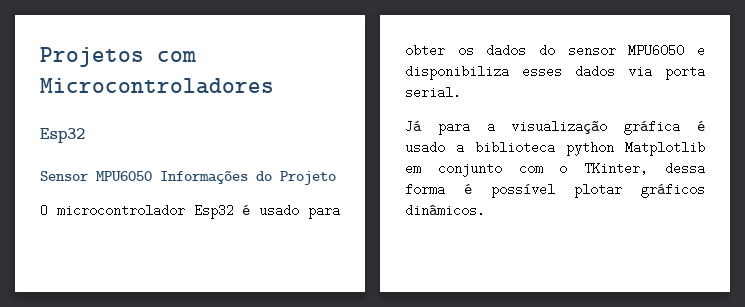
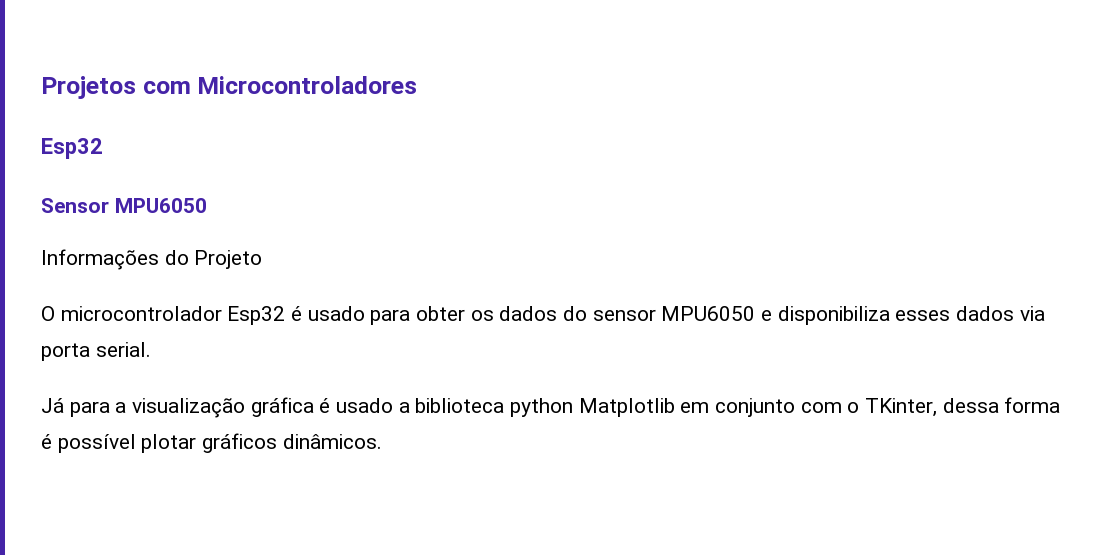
- Sensor MPU6050 Informações do Projeto
+ Sensor MPU6050
+ Informações do Projeto

